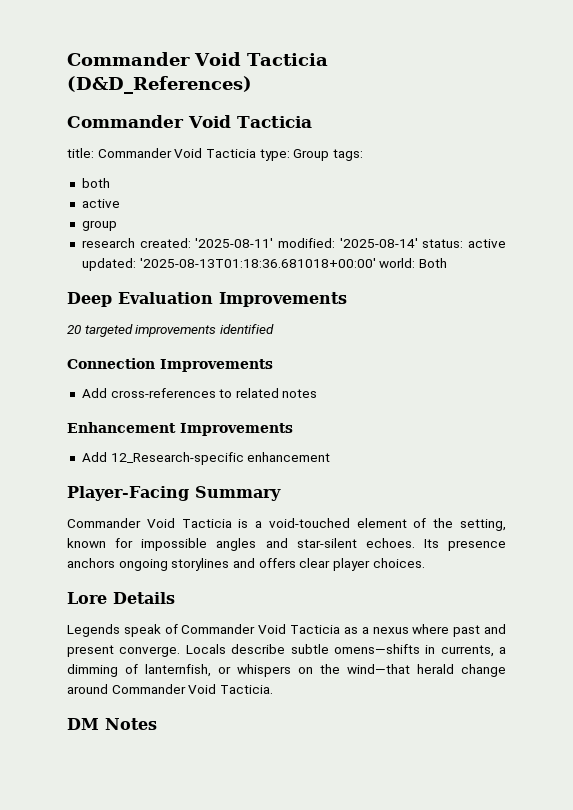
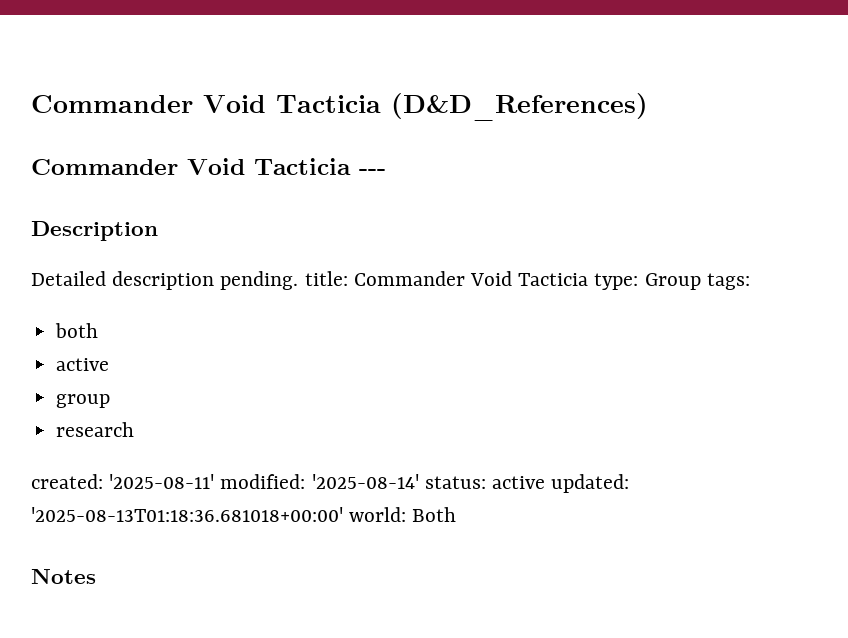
  Commander Void Tacticia (D&D_References)
- Commander Void Tacticia
- title: Commander Void Tacticia type: Group tags:
+ Commander Void Tacticia ---
+ Description
+ Detailed description pending. title: Commander Void Tacticia type: Group tags:
- research created: '2025-08-11' modified: '2025-08-14' status: active updated: '2025-08-13T01:18:36.681018+00:00' world: Both
+ research
+ created: '2025-08-11' modified: '2025-08-14' status: active updated: '2025-08-13T01:18:36.681018+00:00' world: Both
- Deep Evaluation Improvements
- 20 targeted improvements identified
- Connection Improvements
- Add cross-references to related notes
- Enhancement Improvements
- Add 12_Research-specific enhancement
- Player-Facing Summary
- Commander Void Tacticia is a void-touched element of the setting, known for impossible angles and star-silent echoes. Its presence anchors ongoing storylines and offers clear player choices.
- Lore Details
- Legends speak of Commander Void Tacticia as a nexus where past and present converge. Locals describe subtle omens—shifts in currents, a dimming of lanternfish, or whispers on the wind—that herald change around Commander Void Tacticia.
- DM Notes
+ Notes

